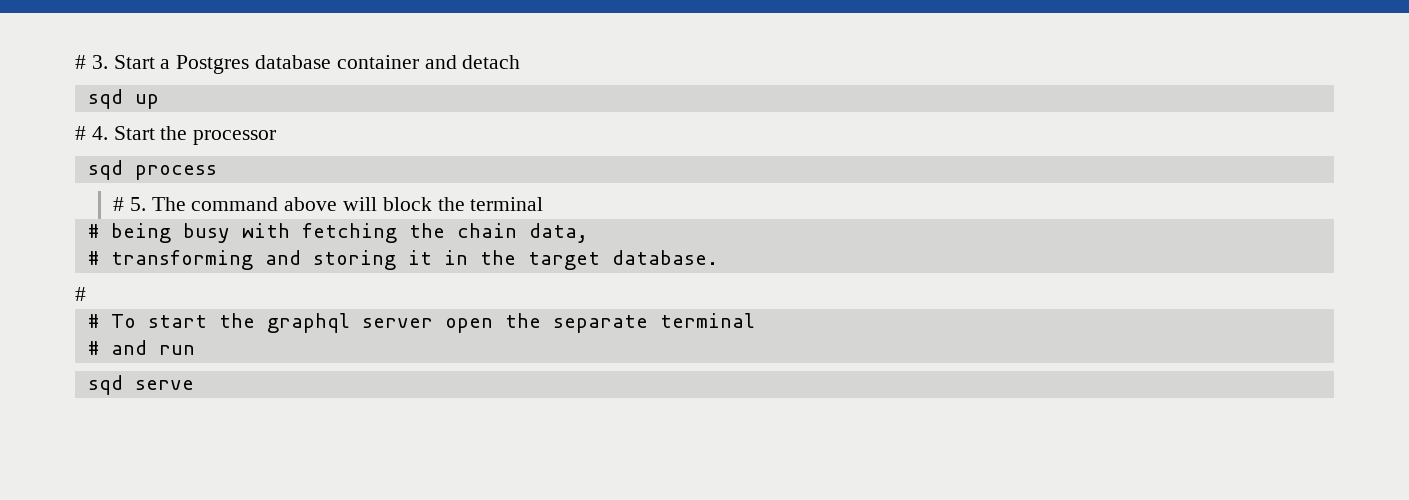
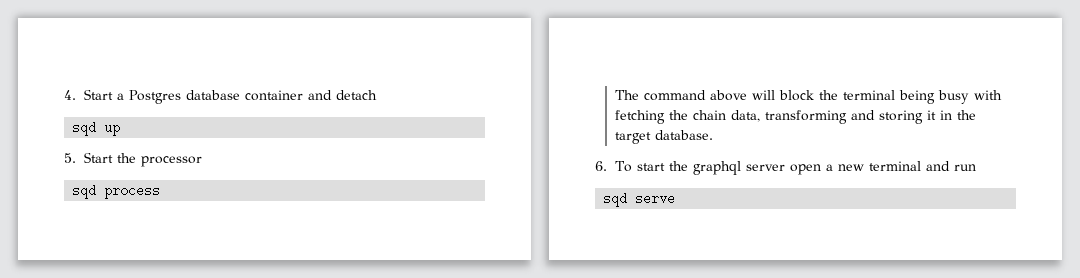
- # 3. Start a Postgres database container and detach
+ 4. Start a Postgres database container and detach
- # 4. Start the processor
+ 5. Start the processor
- # 5. The command above will block the terminal
- # being busy with fetching the chain data,
- # transforming and storing it in the target database.
- #
- # To start the graphql server open the separate terminal
- # and run
+ The command above will block the terminal being busy with fetching the chain data, transforming and storing it in the target database.
+ 6. To start the graphql server open a new terminal and run

